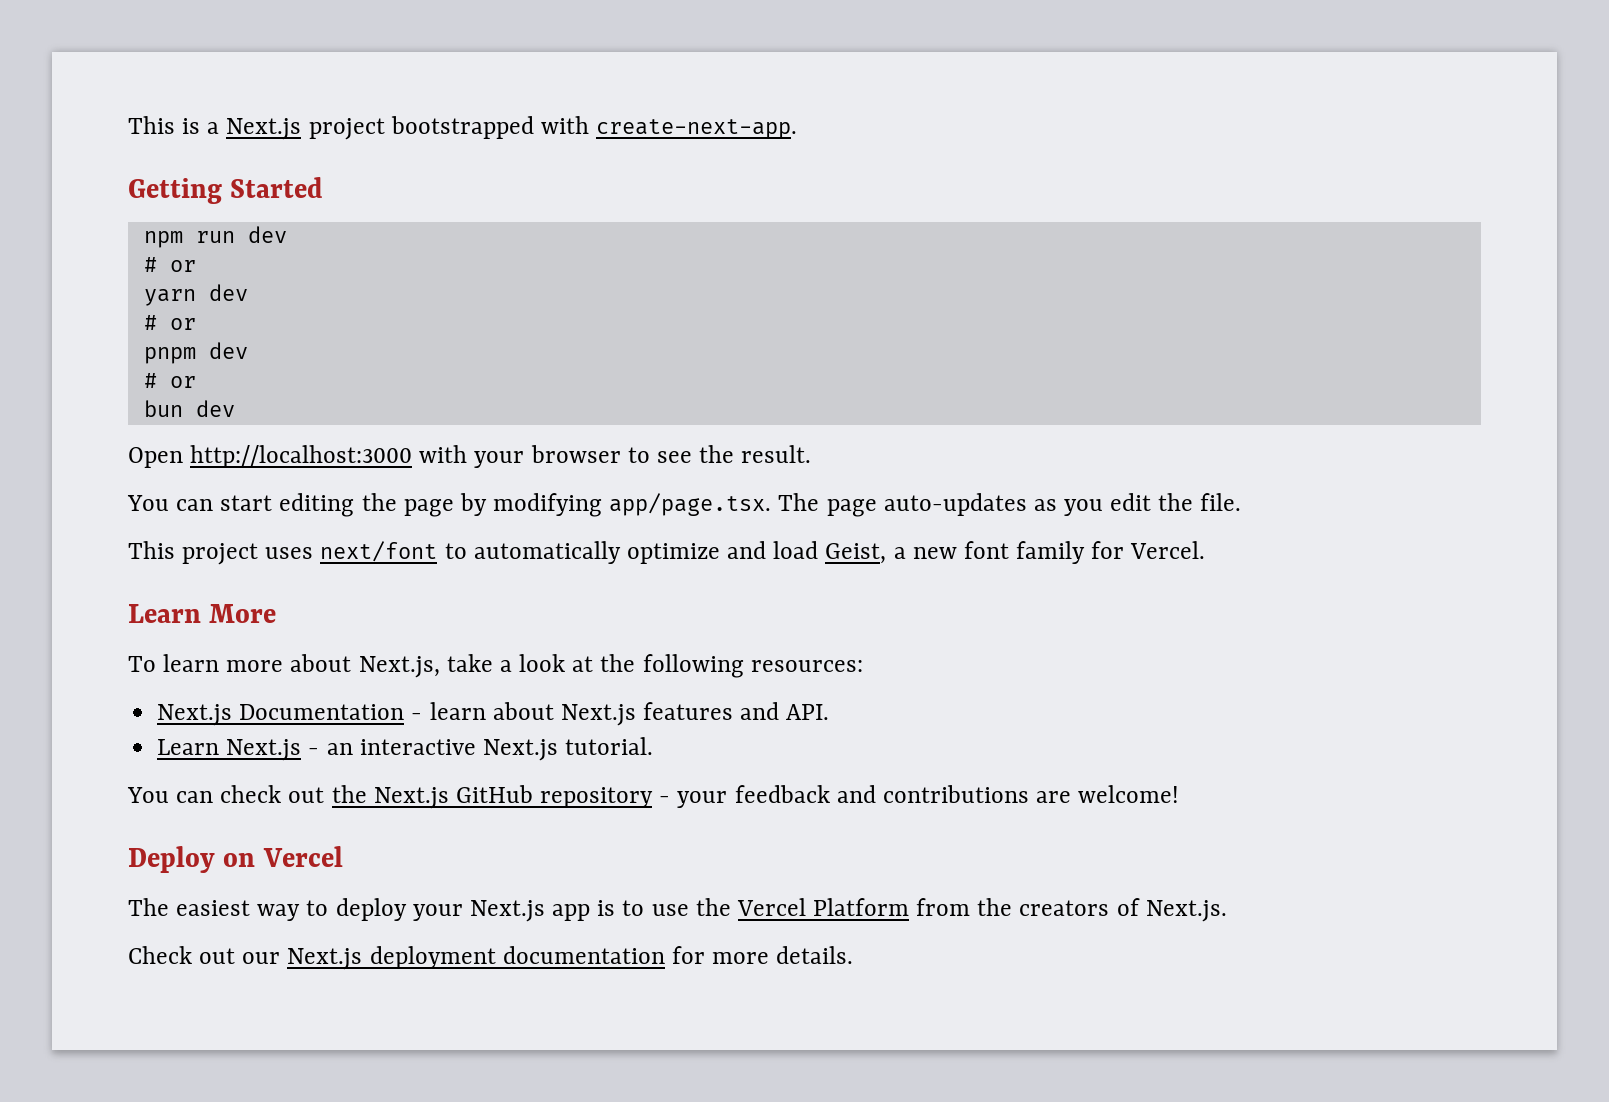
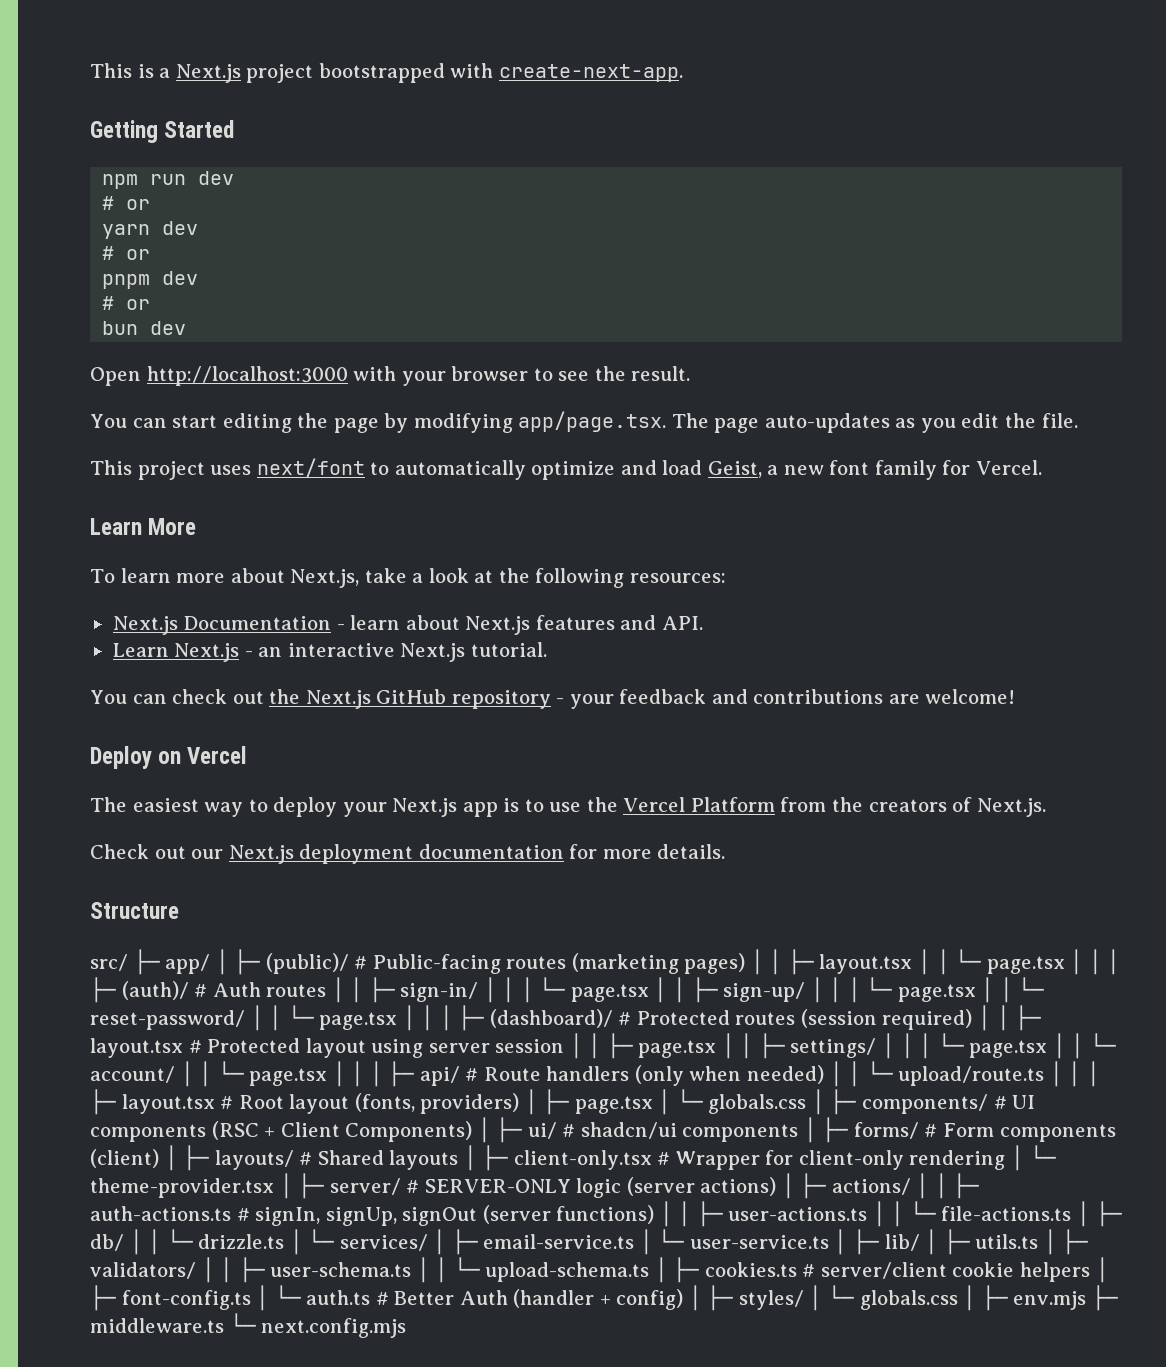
+ Structure
+ src/ ├─ app/ │ ├─ (public)/ # Public-facing routes (marketing pages) │ │ ├─ layout.tsx │ │ └─ page.tsx │ │ │ ├─ (auth)/ # Auth routes │ │ ├─ sign-in/ │ │ │ └─ page.tsx │ │ ├─ sign-up/ │ │ │ └─ page.tsx │ │ └─ reset-password/ │ │ └─ page.tsx │ │ │ ├─ (dashboard)/ # Protected routes (session required) │ │ ├─ layout.tsx # Protected layout using server session │ │ ├─ page.tsx │ │ ├─ settings/ │ │ │ └─ page.tsx │ │ └─ account/ │ │ └─ page.tsx │ │ │ ├─ api/ # Route handlers (only when needed) │ │ └─ upload/route.ts │ │ │ ├─ layout.tsx # Root layout (fonts, providers) │ ├─ page.tsx │ └─ globals.css │ ├─ components/ # UI components (RSC + Client Components) │ ├─ ui/ # shadcn/ui components │ ├─ forms/ # Form components (client) │ ├─ layouts/ # Shared layouts │ ├─ client-only.tsx # Wrapper for client-only rendering │ └─ theme-provider.tsx │ ├─ server/ # SERVER-ONLY logic (server actions) │ ├─ actions/ │ │ ├─ auth-actions.ts # signIn, signUp, signOut (server functions) │ │ ├─ user-actions.ts │ │ └─ file-actions.ts │ ├─ db/ │ │ └─ drizzle.ts │ └─ services/ │ ├─ email-service.ts │ └─ user-service.ts │ ├─ lib/ │ ├─ utils.ts │ ├─ validators/ │ │ ├─ user-schema.ts │ │ └─ upload-schema.ts │ ├─ cookies.ts # server/client cookie helpers │ ├─ font-config.ts │ └─ auth.ts # Better Auth (handler + config) │ ├─ styles/ │ └─ globals.css │ ├─ env.mjs ├─ middleware.ts └─ next.config.mjs

